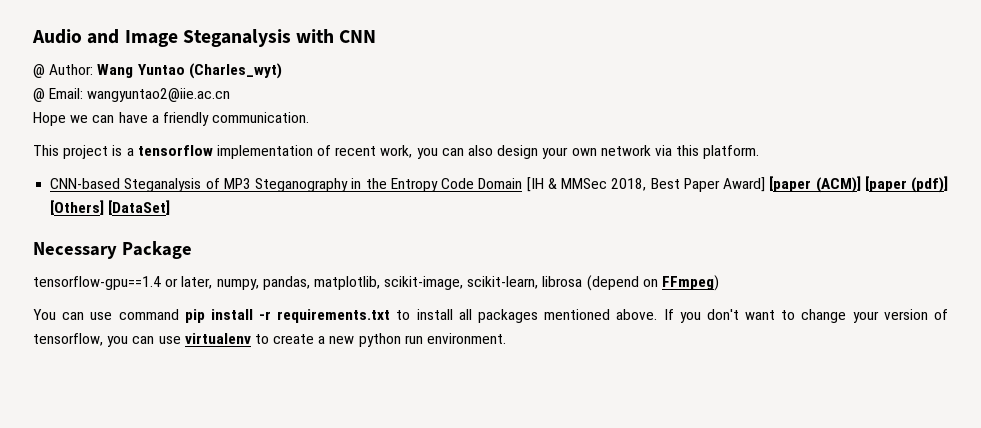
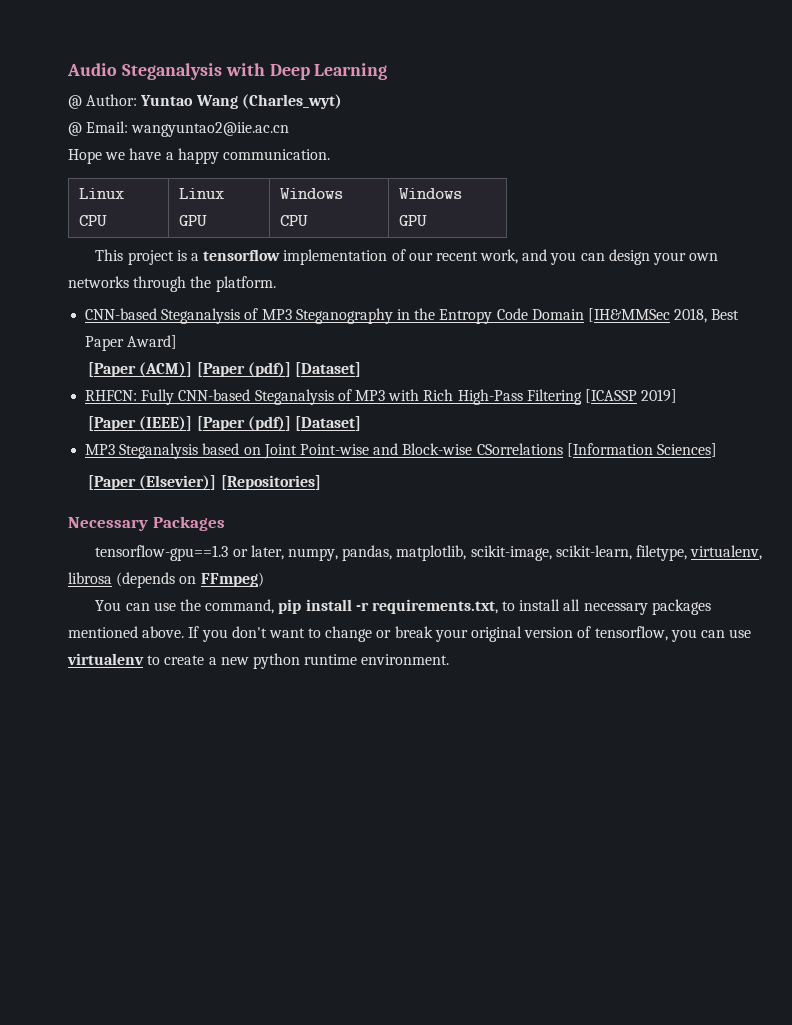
- Audio and Image Steganalysis with CNN
+ Audio Steganalysis with Deep Learning
- @ Author: Wang Yuntao (Charles_wyt)
+ @ Author: Yuntao Wang (Charles_wyt)
- Hope we can have a friendly communication.
+ Hope we have a happy communication.
+ Linux CPU | Linux GPU | Windows CPU | Windows GPU
- This project is a tensorflow implementation of recent work, you can also design your own network via this platform.
+ This project is a tensorflow implementation of our recent work, and you can design your own networks through the platform.
- CNN-based Steganalysis of MP3 Steganography in the Entropy Code Domain [IH & MMSec 2018, Best Paper Award] [paper (ACM)] [paper (pdf)] [Others] [DataSet]
+ CNN-based Steganalysis of MP3 Steganography in the Entropy Code Domain [IH&MMSec 2018, Best Paper Award]
+ [Paper (ACM)] [Paper (pdf)] [Dataset]
+ RHFCN: Fully CNN-based Steganalysis of MP3 with Rich High-Pass Filtering [ICASSP 2019]
+ [Paper (IEEE)] [Paper (pdf)] [Dataset]
+ MP3 Steganalysis based on Joint Point-wise and Block-wise CSorrelations [Information Sciences]
+ [Paper (Elsevier)] [Repositories]
- Necessary Package
- tensorflow-gpu==1.4 or later, numpy, pandas, matplotlib, scikit-image, scikit-learn, librosa (depend on FFmpeg)
+ Necessary Packages
+ tensorflow-gpu==1.3 or later, numpy, pandas, matplotlib, scikit-image, scikit-learn, filetype, virtualenv, librosa (depends on FFmpeg)
- You can use command pip install -r requirements.txt to install all packages mentioned above.
+ You can use the command, pip install -r requirements.txt, to install all necessary packages mentioned above.
- If you don't want to change your version of tensorflow, you can use virtualenv to create a new python run environment.
+ If you don't want to change or break your original version of tensorflow, you can use virtualenv to create a new python runtime environment.

